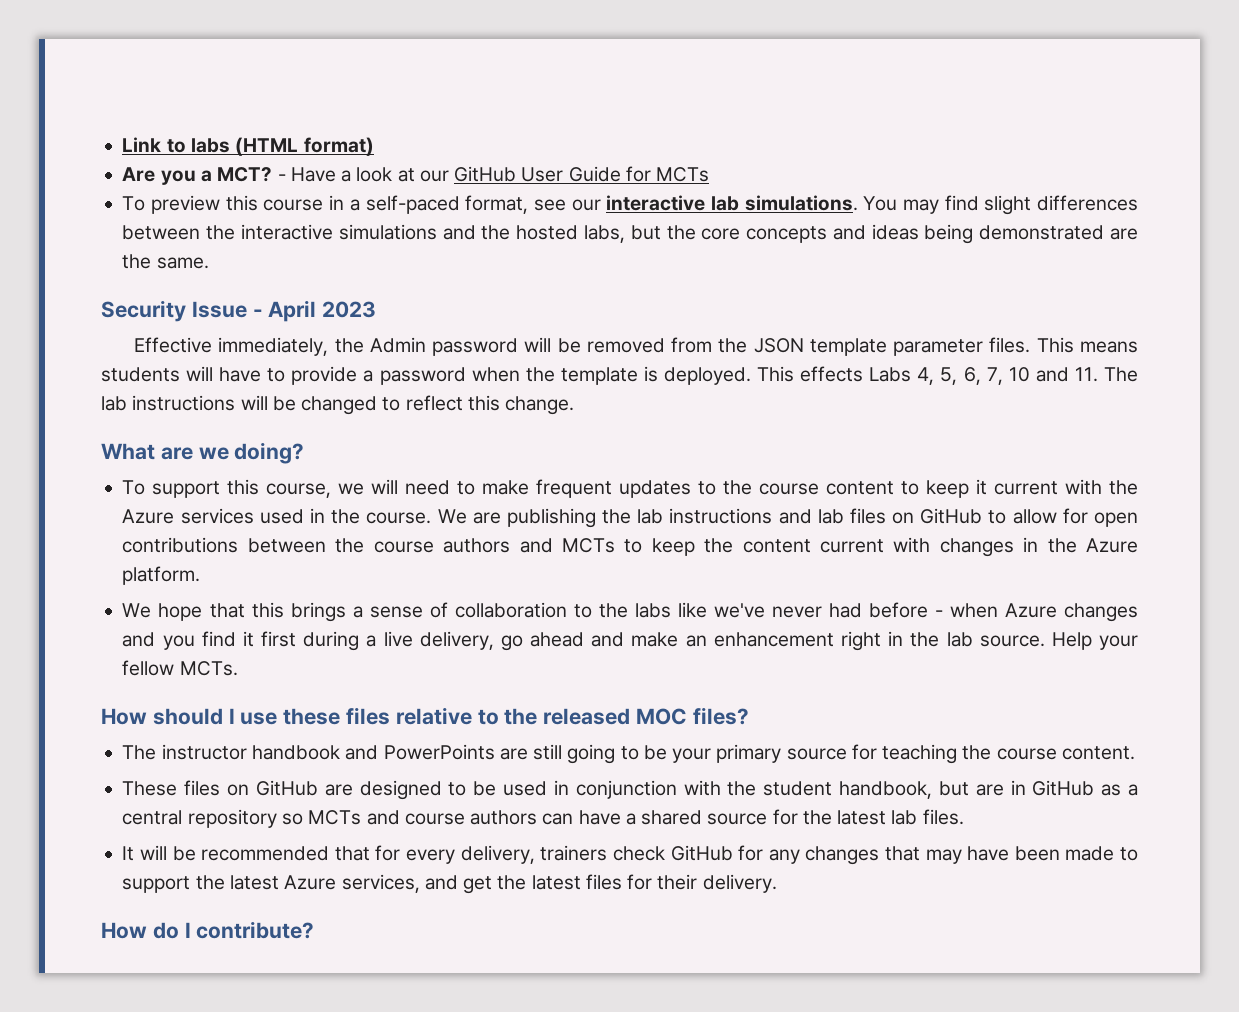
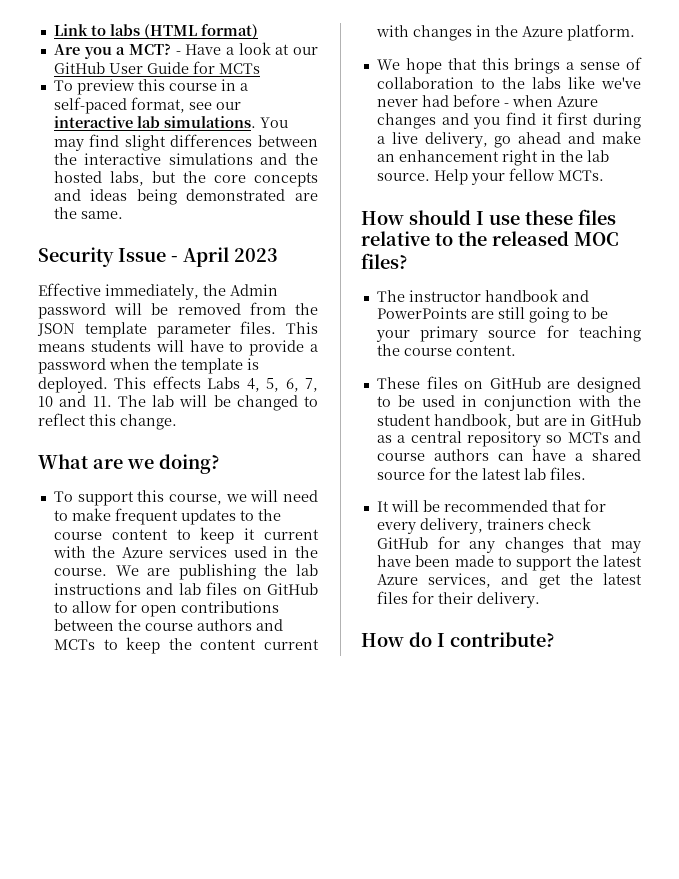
- This effects Labs 4, 5, 6, 7, 10 and 11. The lab instructions will be changed to reflect this change.
+ This effects Labs 4, 5, 6, 7, 10 and 11. The lab will be changed to reflect this change.

